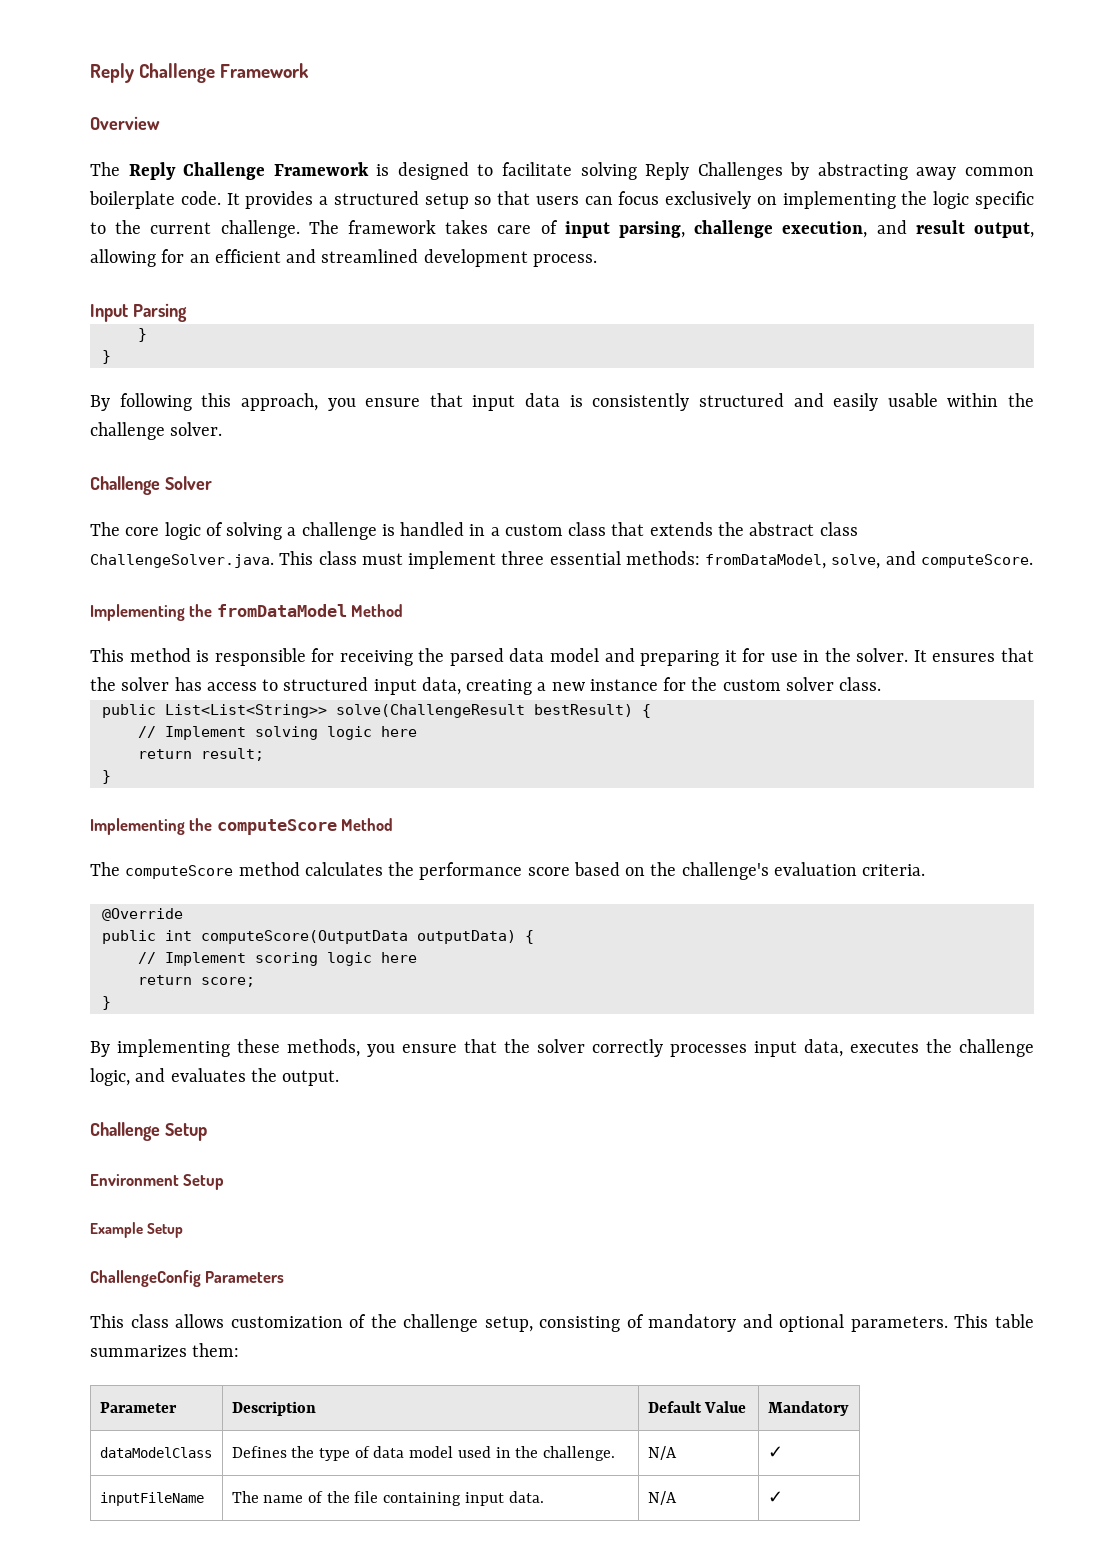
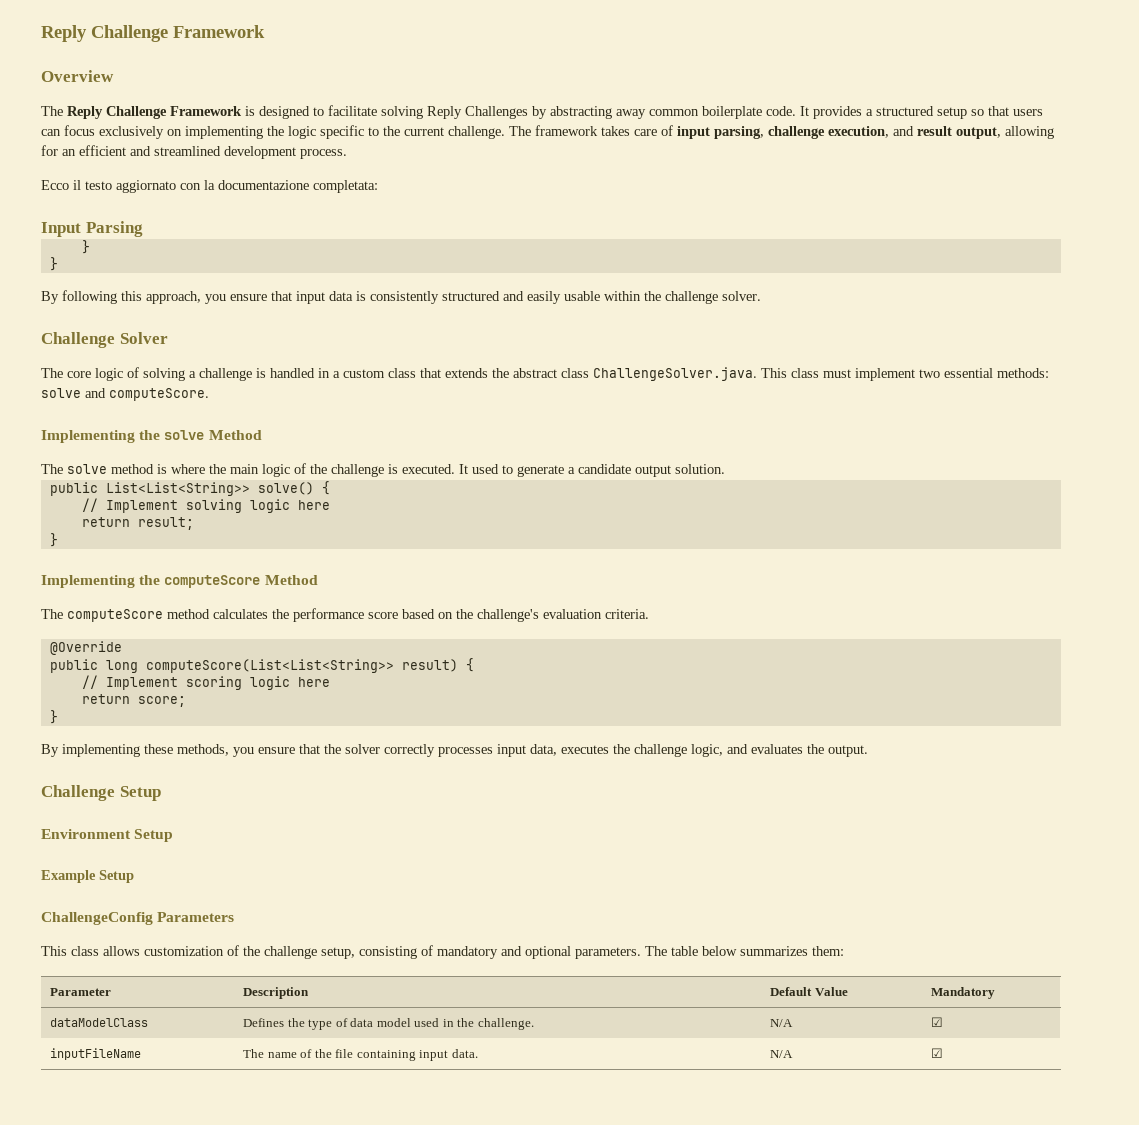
+ Ecco il testo aggiornato con la documentazione completata:
- The core logic of solving a challenge is handled in a custom class that extends the abstract class ChallengeSolver.java. This class must implement three essential methods: fromDataModel, solve, and computeScore.
+ The core logic of solving a challenge is handled in a custom class that extends the abstract class ChallengeSolver.java. This class must implement two essential methods: solve and computeScore.
- Implementing the fromDataModel Method
- This method is responsible for receiving the parsed data model and preparing it for use in the solver. It ensures that the solver has access to structured input data, creating a new instance for the custom solver class.
+ Implementing the solve Method
+ The solve method is where the main logic of the challenge is executed. It used to generate a candidate output solution.
- public List<List<String>> solve(ChallengeResult bestResult) {
+ public List<List<String>> solve() {
- public int computeScore(OutputData outputData) {
+ public long computeScore(List<List<String>> result) {
- This table summarizes them:
+ The table below summarizes them:
- dataModelClass | Defines the type of data model used in the challenge. | N/A | ✓
+ dataModelClass | Defines the type of data model used in the challenge. | N/A | ☑
- inputFileName | The name of the file containing input data. | N/A | ✓
+ inputFileName | The name of the file containing input data. | N/A | ☑

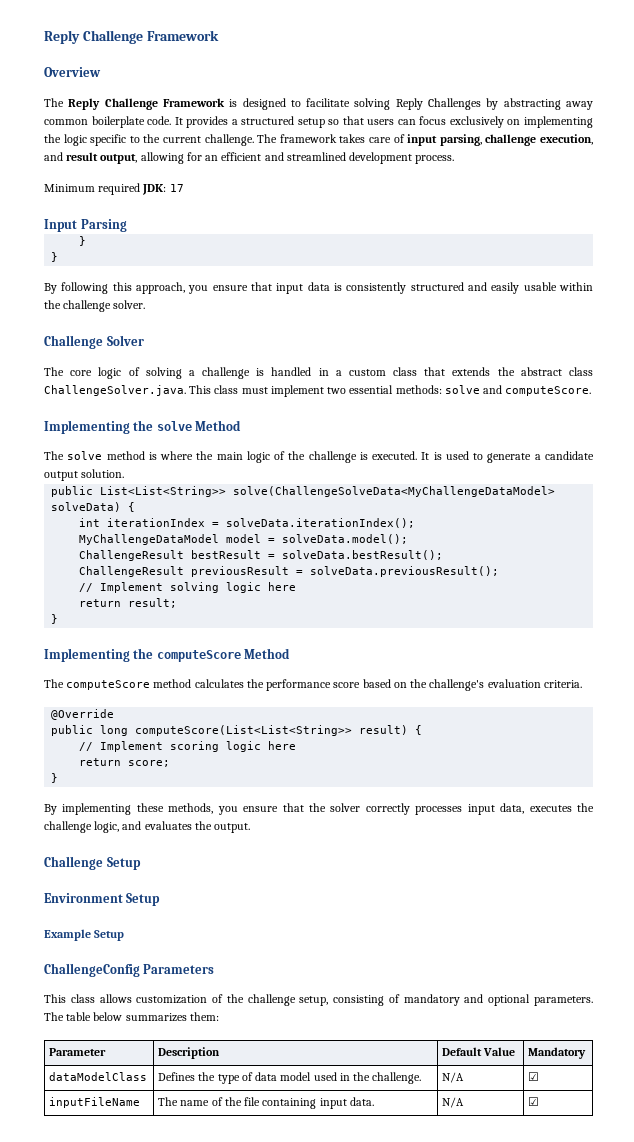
- Ecco il testo aggiornato con la documentazione completata:
+ Minimum required JDK: 17
- It used to generate a candidate output solution.
+ It is used to generate a candidate output solution.
- public List<List<String>> solve() {
+ public List<List<String>> solve(ChallengeSolveData<MyChallengeDataModel> solveData) {
+ int iterationIndex = solveData.iterationIndex();
+ MyChallengeDataModel model = solveData.model();
+ ChallengeResult bestResult = solveData.bestResult();
+ ChallengeResult previousResult = solveData.previousResult();

